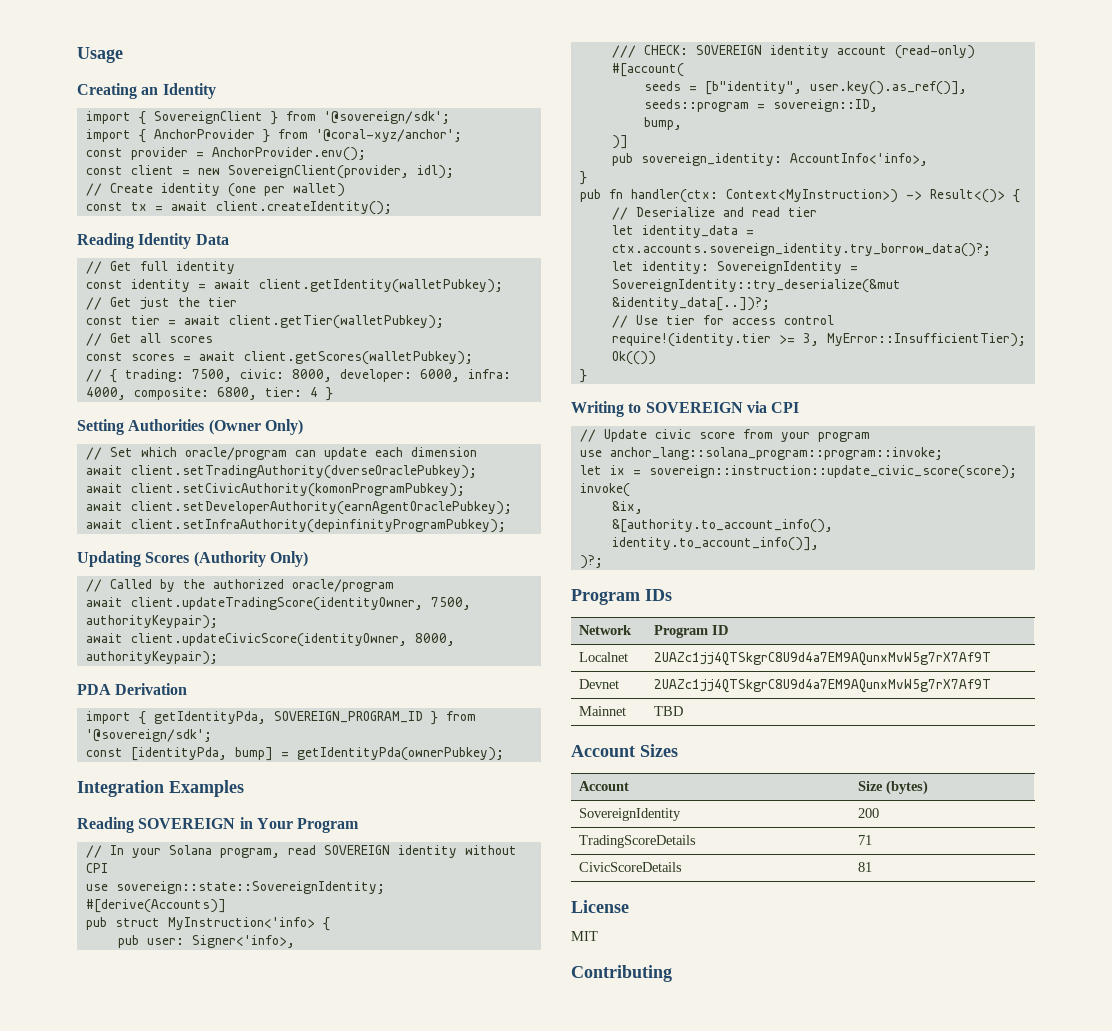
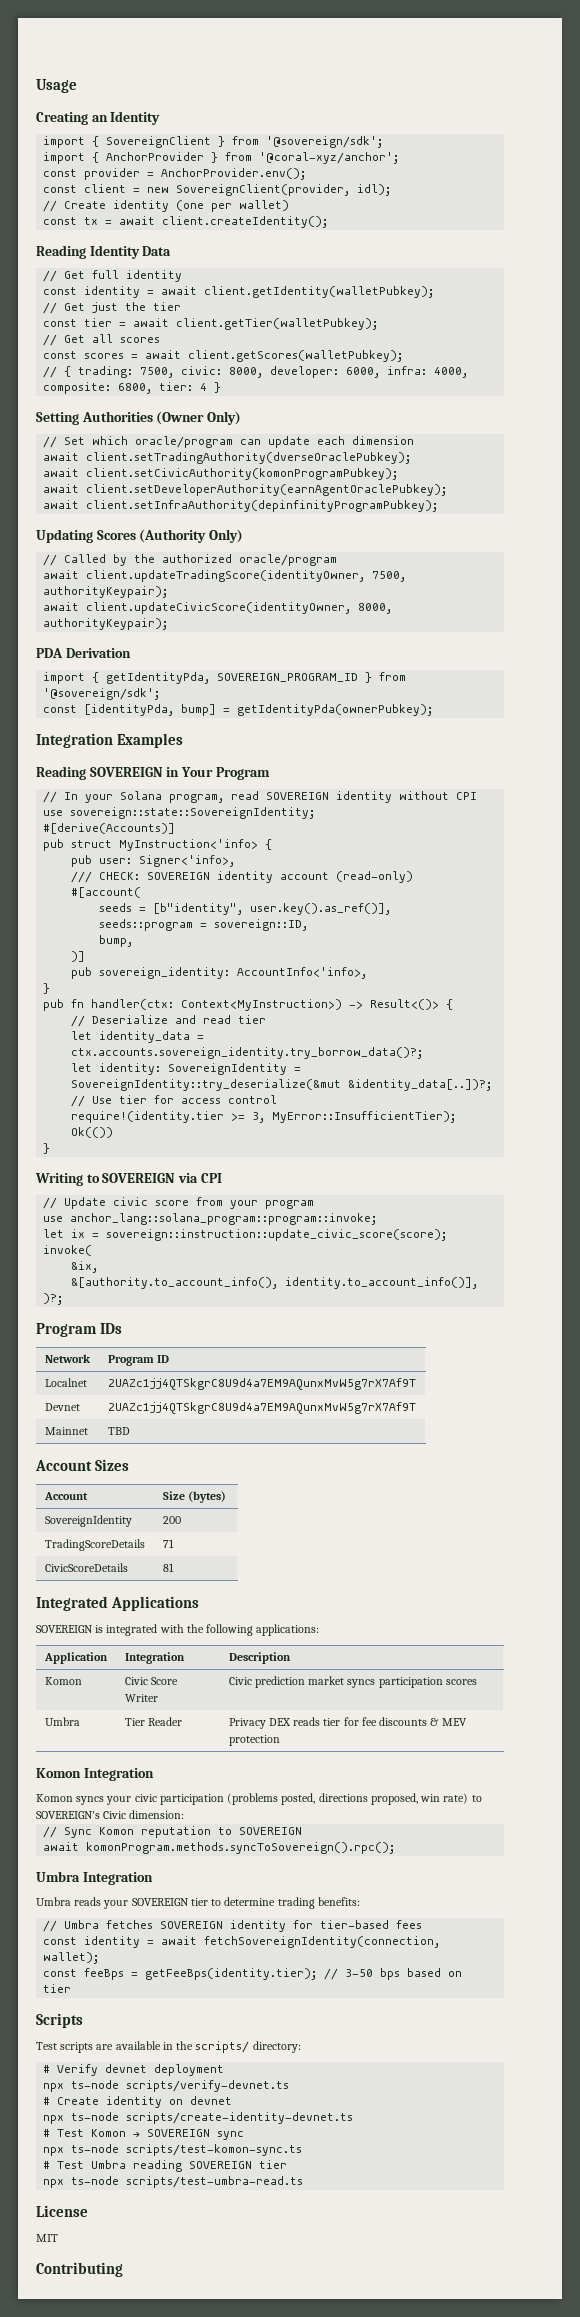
+ Integrated Applications
+ SOVEREIGN is integrated with the following applications:
+ Application | Integration | Description
+ Komon | Civic Score Writer | Civic prediction market syncs participation scores
+ Umbra | Tier Reader | Privacy DEX reads tier for fee discounts & MEV protection
+ Komon Integration
+ Komon syncs your civic participation (problems posted, directions proposed, win rate) to SOVEREIGN's Civic dimension:
+ // Sync Komon reputation to SOVEREIGN
+ await komonProgram.methods.syncToSovereign().rpc();
+ Umbra Integration
+ Umbra reads your SOVEREIGN tier to determine trading benefits:
+ // Umbra fetches SOVEREIGN identity for tier-based fees
+ const identity = await fetchSovereignIdentity(connection, wallet);
+ const feeBps = getFeeBps(identity.tier); // 3-50 bps based on tier
+ Scripts
+ Test scripts are available in the scripts/ directory:
+ # Verify devnet deployment
+ npx ts-node scripts/verify-devnet.ts
+ # Create identity on devnet
+ npx ts-node scripts/create-identity-devnet.ts
+ # Test Komon → SOVEREIGN sync
+ npx ts-node scripts/test-komon-sync.ts
+ # Test Umbra reading SOVEREIGN tier
+ npx ts-node scripts/test-umbra-read.ts

